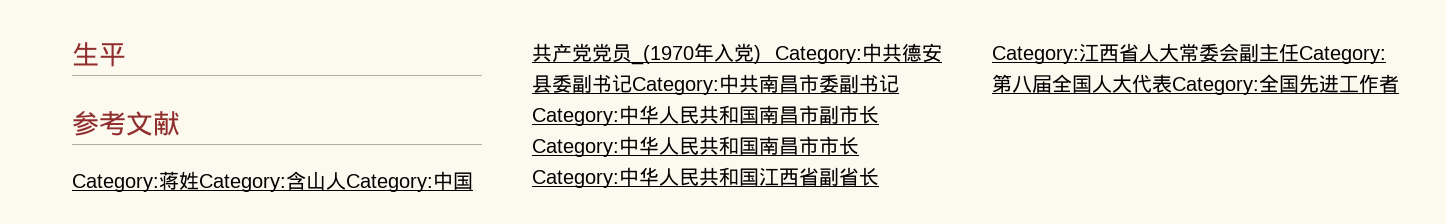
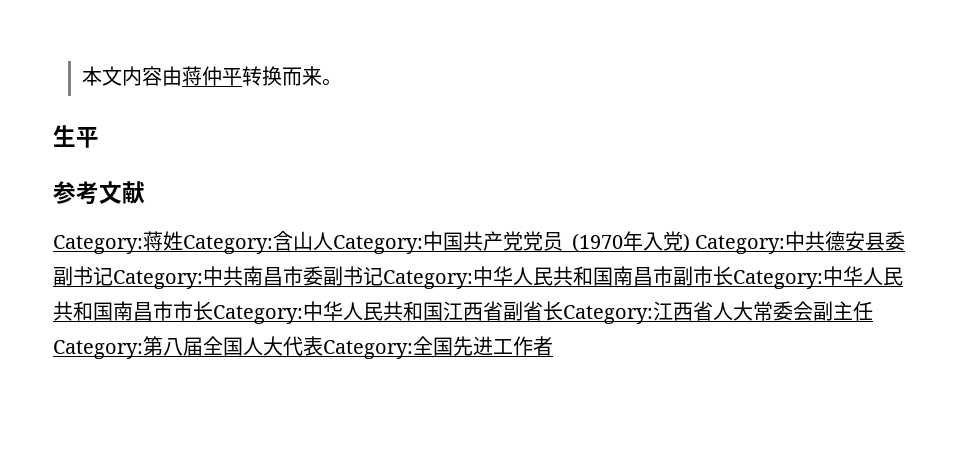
+ 本文内容由蒋仲平转换而来。

